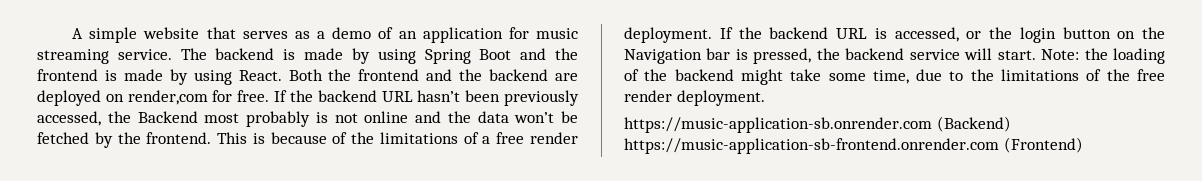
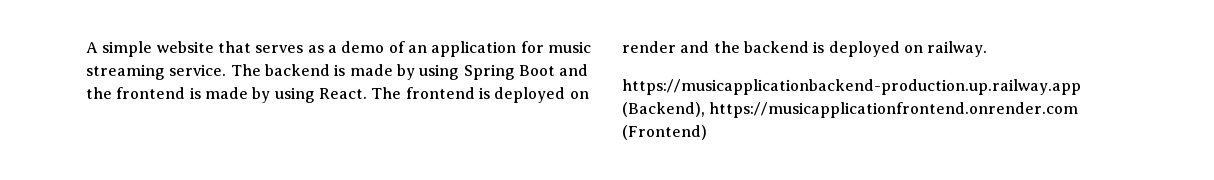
- Both the frontend and the backend are deployed on render,com for free. If the backend URL hasn’t been previously accessed, the Backend most probably is not online and the data won’t be fetched by the frontend. This is because of the limitations of a free render deployment. If the backend URL is accessed, or the login button on the Navigation bar is pressed, the backend service will start. Note: the loading of the backend might take some time, due to the limitations of the free render deployment.
- https://music-application-sb.onrender.com (Backend) https://music-application-sb-frontend.onrender.com (Frontend)
+ The frontend is deployed on render and the backend is deployed on railway.
+ https://musicapplicationbackend-production.up.railway.app (Backend), https://musicapplicationfrontend.onrender.com (Frontend)

